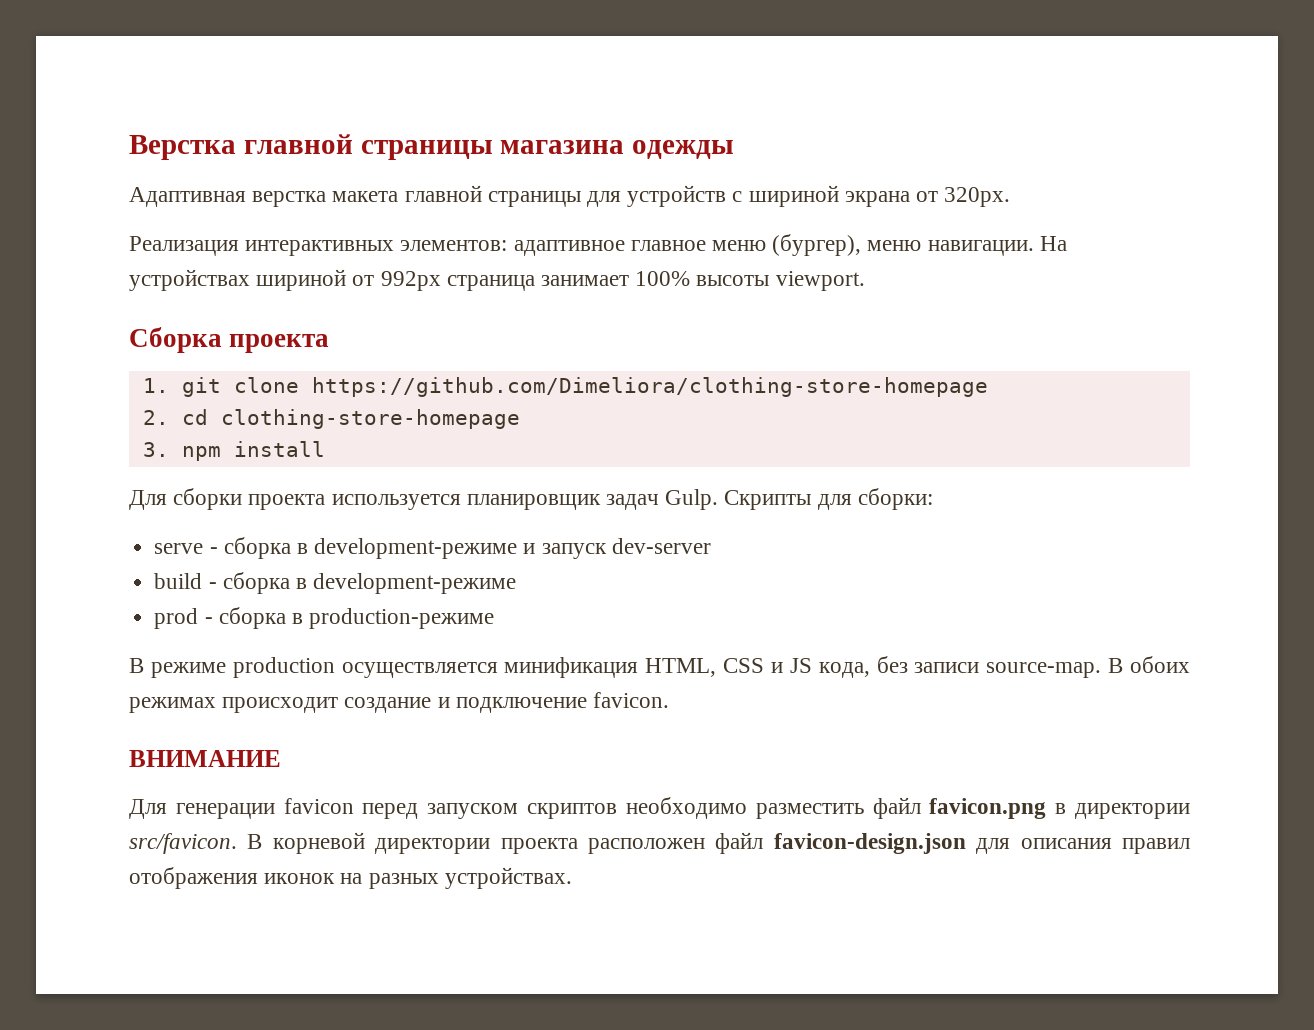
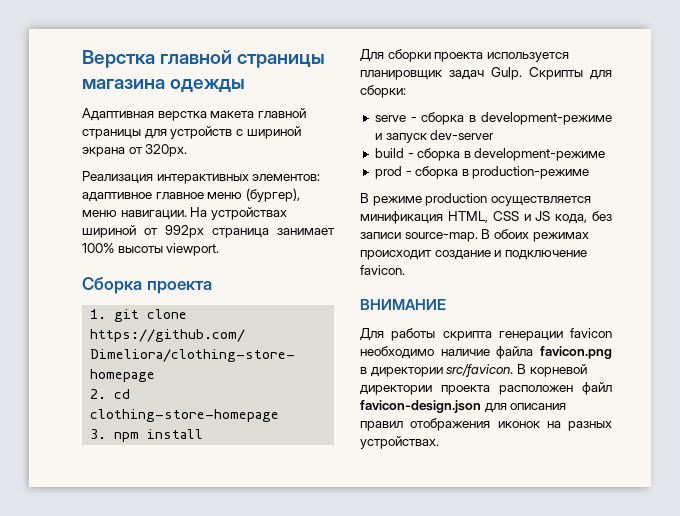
- Для генерации favicon перед запуском скриптов необходимо разместить файл favicon.png в директории src/favicon.
+ Для работы скрипта генерации favicon необходимо наличие файла favicon.png в директории src/favicon.

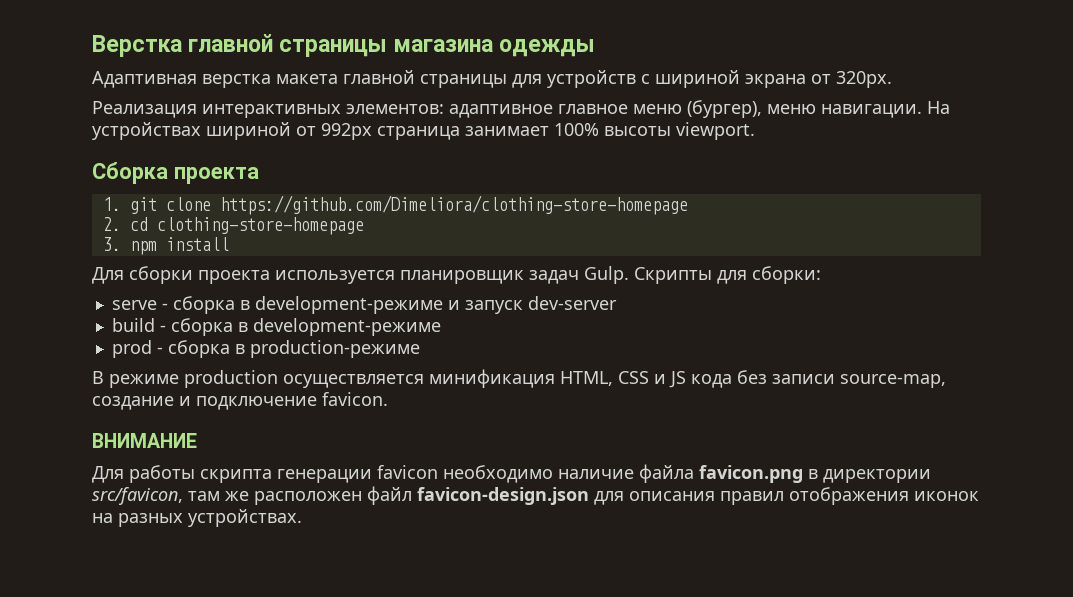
- В режиме production осуществляется минификация HTML, CSS и JS кода, без записи source-map. В обоих режимах происходит создание и подключение favicon.
+ В режиме production осуществляется минификация HTML, CSS и JS кода без записи source-map, создание и подключение favicon.
- Для работы скрипта генерации favicon необходимо наличие файла favicon.png в директории src/favicon. В корневой директории проекта расположен файл favicon-design.json для описания правил отображения иконок на разных устройствах.
+ Для работы скрипта генерации favicon необходимо наличие файла favicon.png в директории src/favicon, там же расположен файл favicon-design.json для описания правил отображения иконок на разных устройствах.

